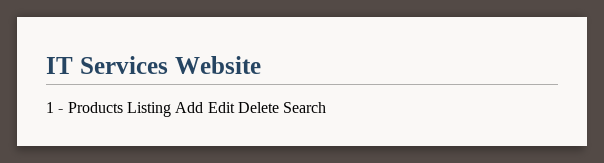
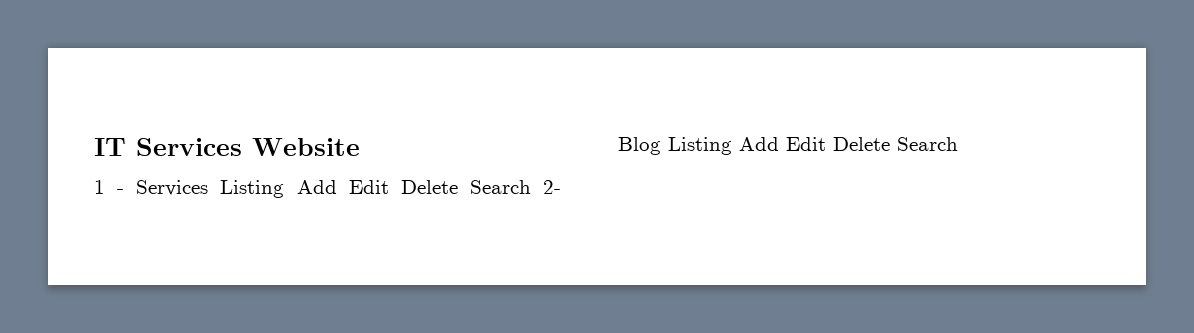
- 1 - Products Listing Add Edit Delete Search
+ 1 - Services Listing Add Edit Delete Search 2- Blog Listing Add Edit Delete Search

